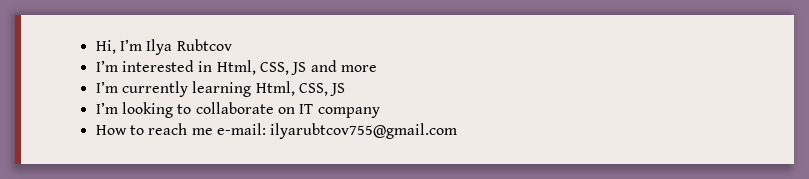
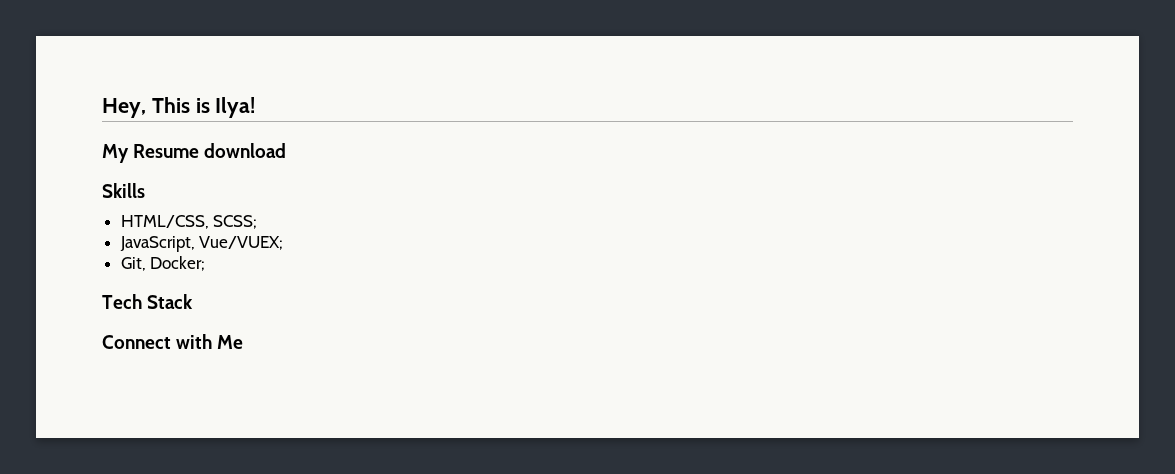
- Hi, I’m Ilya Rubtcov
- I’m interested in Html, CSS, JS and more
- I’m currently learning Html, CSS, JS
- I’m looking to collaborate on IT company
- How to reach me e-mail: ilyarubtcov755@gmail.com
+ Hey, This is Ilya!
+ My Resume download
+ Skills
+ HTML/CSS, SCSS;
+ JavaScript, Vue/VUEX;
+ Git, Docker;
+ Tech Stack
+ Connect with Me

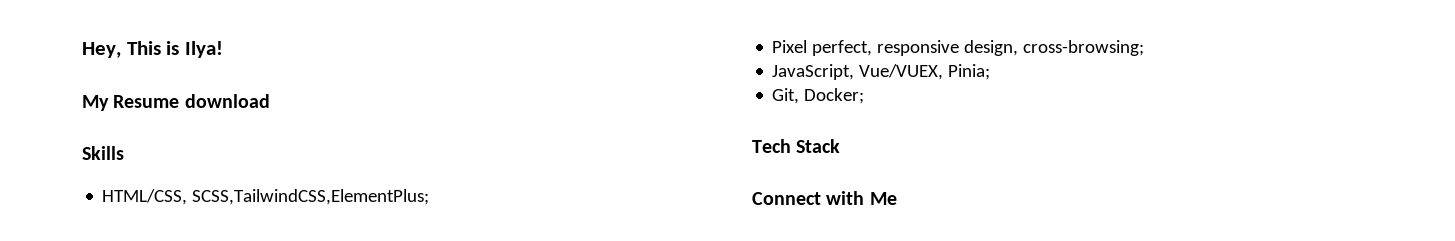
- HTML/CSS, SCSS;
+ HTML/CSS, SCSS,TailwindCSS,ElementPlus;
+ Pixel perfect, responsive design, cross-browsing;
- JavaScript, Vue/VUEX;
+ JavaScript, Vue/VUEX, Pinia;

